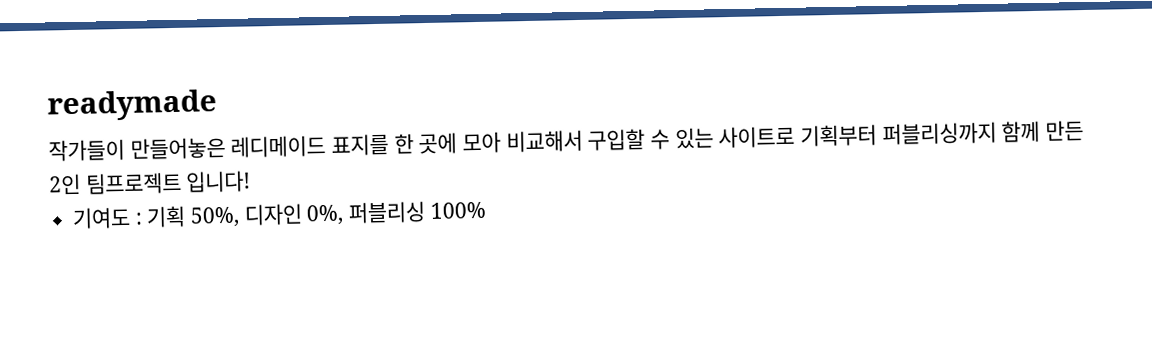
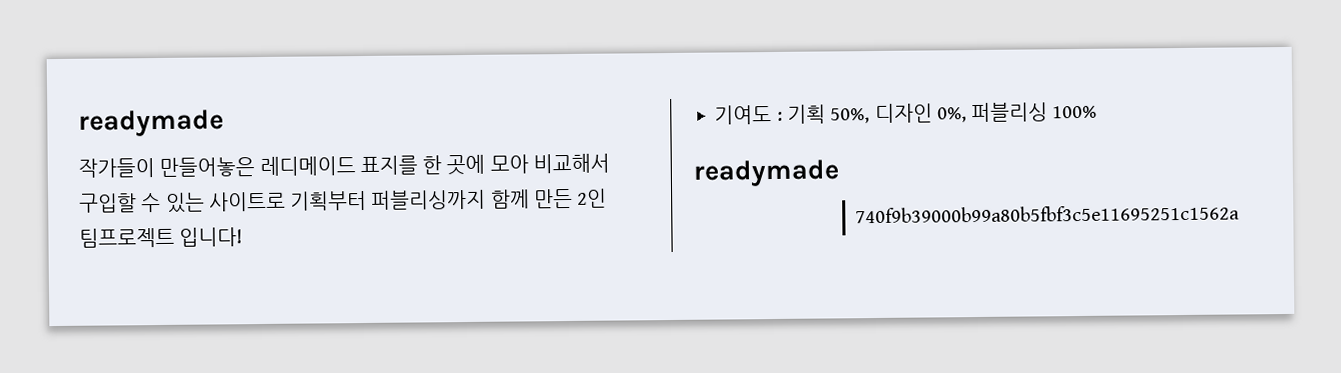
  기여도 : 기획 50%, 디자인 0%, 퍼블리싱 100%
+ readymade
+ 740f9b39000b99a80b5fbf3c5e11695251c1562a

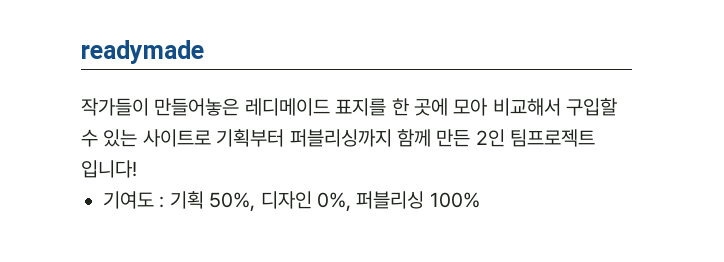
  기여도 : 기획 50%, 디자인 0%, 퍼블리싱 100%
- readymade
- 740f9b39000b99a80b5fbf3c5e11695251c1562a

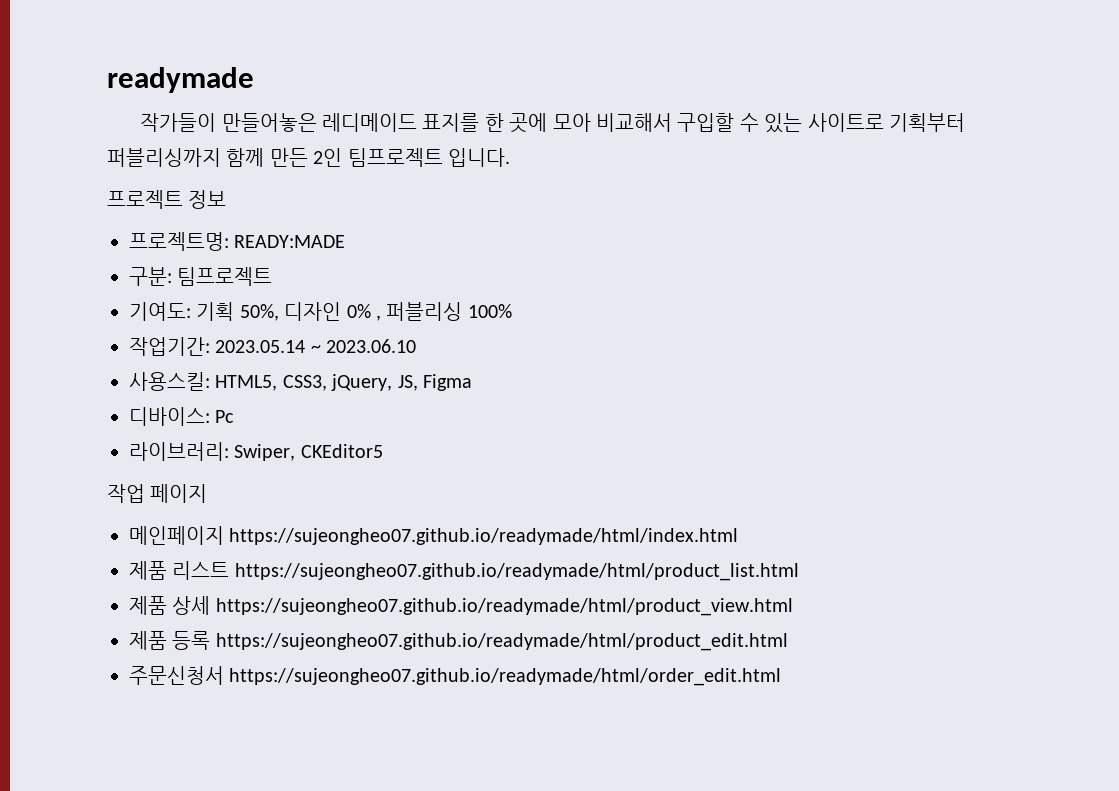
- 작가들이 만들어놓은 레디메이드 표지를 한 곳에 모아 비교해서 구입할 수 있는 사이트로 기획부터 퍼블리싱까지 함께 만든 2인 팀프로젝트 입니다!
- 기여도 : 기획 50%, 디자인 0%, 퍼블리싱 100%
+ 작가들이 만들어놓은 레디메이드 표지를 한 곳에 모아 비교해서 구입할 수 있는 사이트로 기획부터 퍼블리싱까지 함께 만든 2인 팀프로젝트 입니다.
+ 프로젝트 정보
+ 프로젝트명: READY:MADE
+ 구분: 팀프로젝트
+ 기여도: 기획 50%, 디자인 0% , 퍼블리싱 100%
+ 작업기간: 2023.05.14 ~ 2023.06.10
+ 사용스킬: HTML5, CSS3, jQuery, JS, Figma
+ 디바이스: Pc
+ 라이브러리: Swiper, CKEditor5
+ 작업 페이지
+ 메인페이지 https://sujeongheo07.github.io/readymade/html/index.html
+ 제품 리스트 https://sujeongheo07.github.io/readymade/html/product_list.html
+ 제품 상세 https://sujeongheo07.github.io/readymade/html/product_view.html
+ 제품 등록 https://sujeongheo07.github.io/readymade/html/product_edit.html
+ 주문신청서 https://sujeongheo07.github.io/readymade/html/order_edit.html

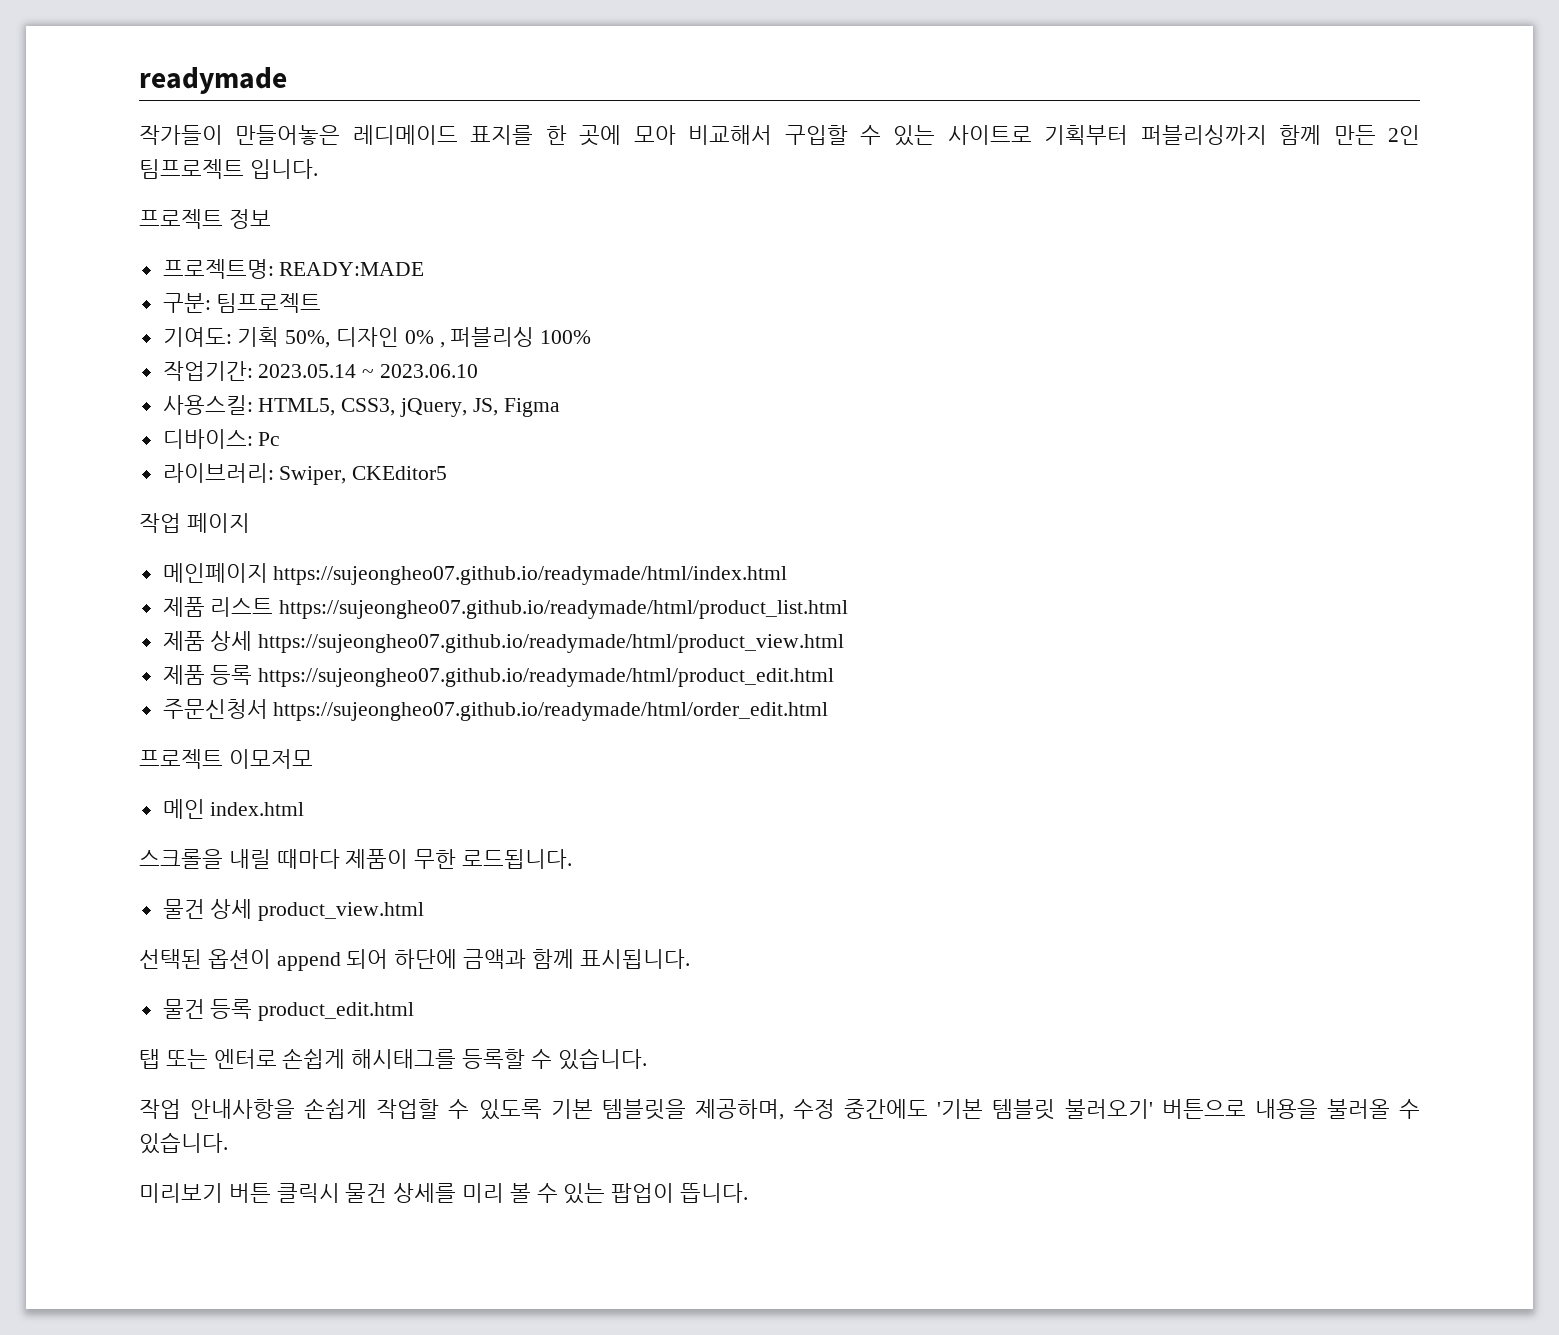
+ 프로젝트 이모저모
+ 메인 index.html
+ 스크롤을 내릴 때마다 제품이 무한 로드됩니다.
+ 물건 상세 product_view.html
+ 선택된 옵션이 append 되어 하단에 금액과 함께 표시됩니다.
+ 물건 등록 product_edit.html
+ 탭 또는 엔터로 손쉽게 해시태그를 등록할 수 있습니다.
+ 작업 안내사항을 손쉽게 작업할 수 있도록 기본 템블릿을 제공하며, 수정 중간에도 '기본 템블릿 불러오기' 버튼으로 내용을 불러올 수 있습니다.
+ 미리보기 버튼 클릭시 물건 상세를 미리 볼 수 있는 팝업이 뜹니다.

